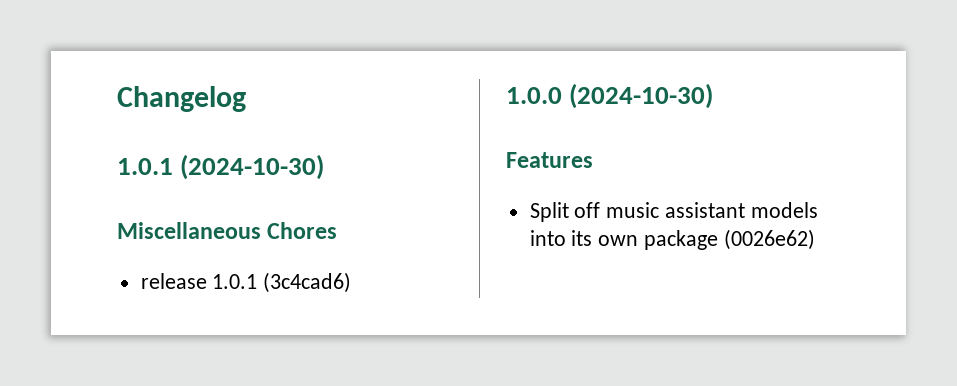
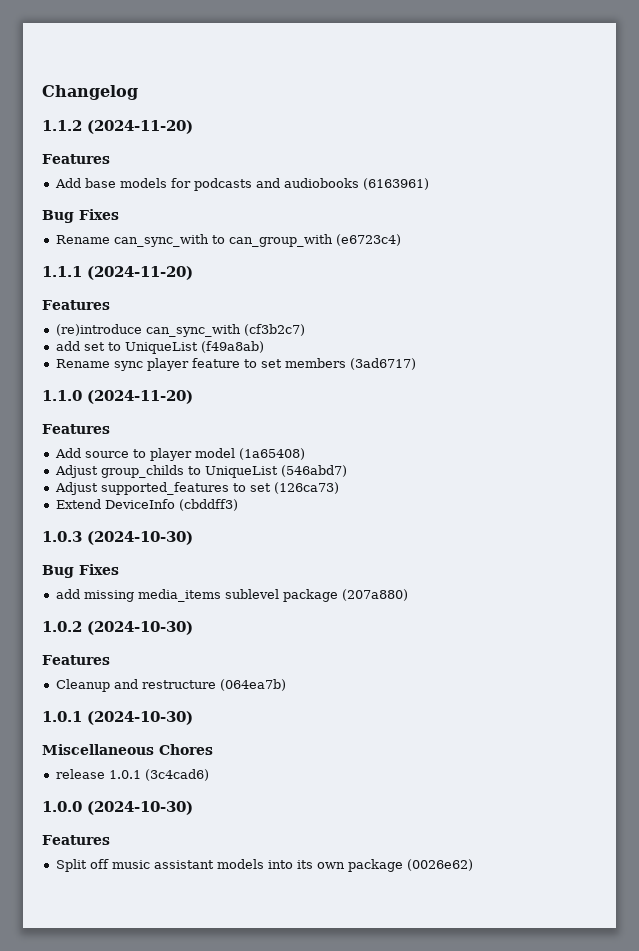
+ 1.1.2 (2024-11-20)
+ Features
+ Add base models for podcasts and audiobooks (6163961)
+ Bug Fixes
+ Rename can_sync_with to can_group_with (e6723c4)
+ 1.1.1 (2024-11-20)
+ Features
+ (re)introduce can_sync_with (cf3b2c7)
+ add set to UniqueList (f49a8ab)
+ Rename sync player feature to set members (3ad6717)
+ 1.1.0 (2024-11-20)
+ Features
+ Add source to player model (1a65408)
+ Adjust group_childs to UniqueList (546abd7)
+ Adjust supported_features to set (126ca73)
+ Extend DeviceInfo (cbddff3)
+ 1.0.3 (2024-10-30)
+ Bug Fixes
+ add missing media_items sublevel package (207a880)
+ 1.0.2 (2024-10-30)
+ Features
+ Cleanup and restructure (064ea7b)

